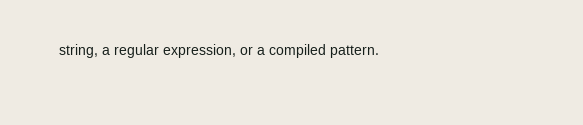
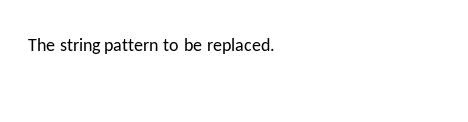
- string, a regular expression, or a compiled pattern.
+ The string pattern to be replaced.

